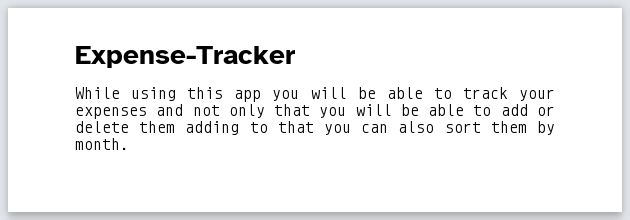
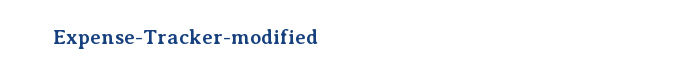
- Expense-Tracker
- While using this app you will be able to track your expenses and not only that you will be able to add or delete them adding to that you can also sort them by month.
+ Expense-Tracker-modified

